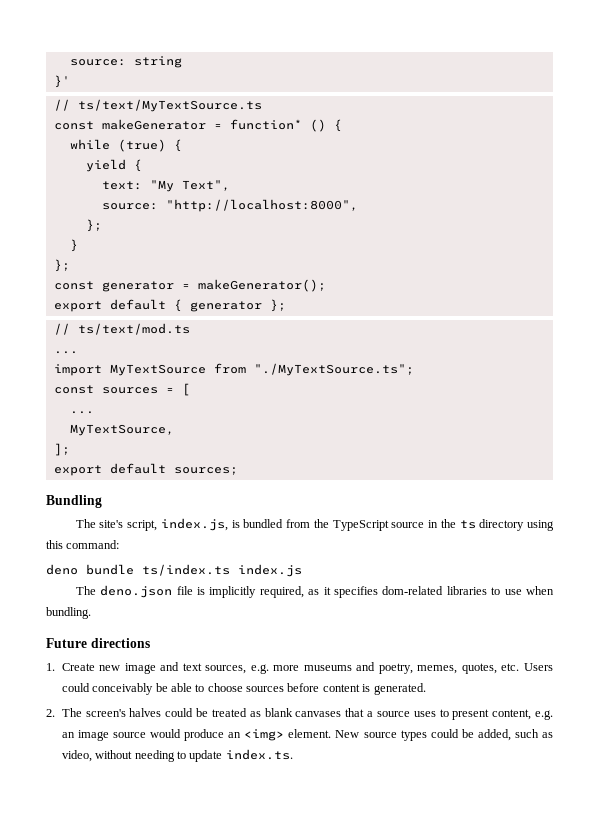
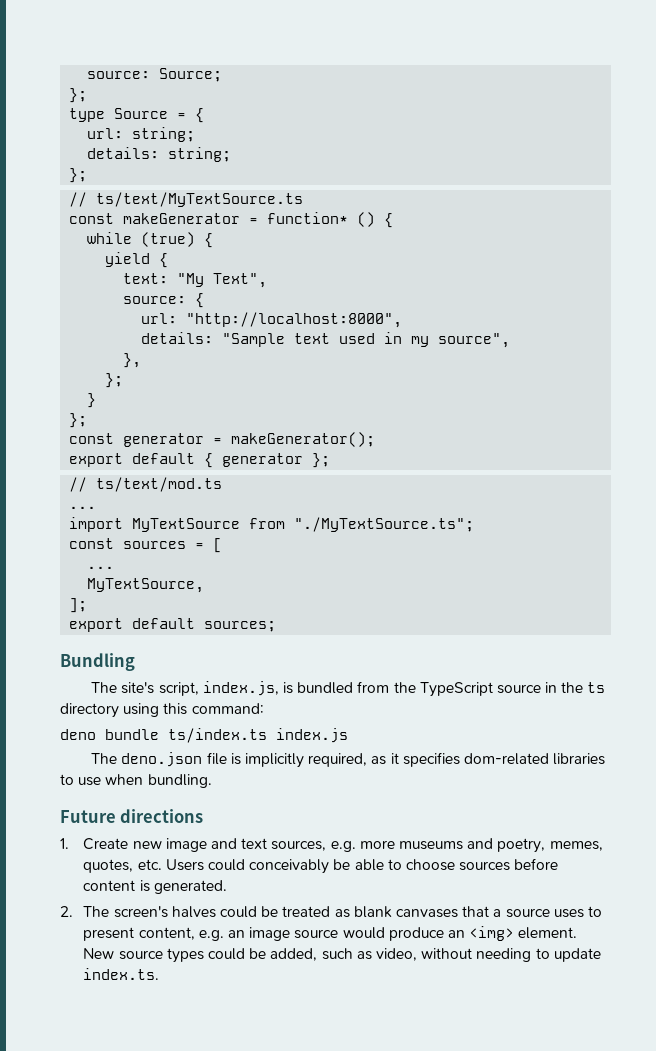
- source: string
- }'
+ source: Source;
+ };
+ type Source = {
+ url: string;
+ details: string;
+ };
- source: "http://localhost:8000",
+ source: {
+ url: "http://localhost:8000",
+ details: "Sample text used in my source",
+ },

